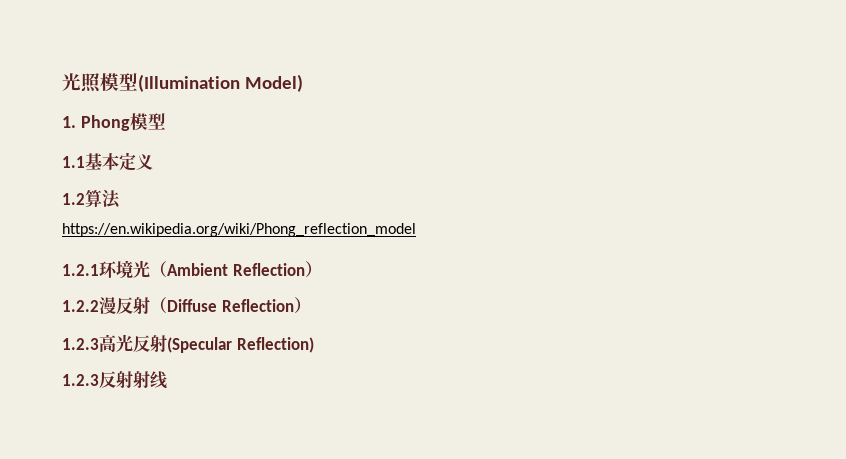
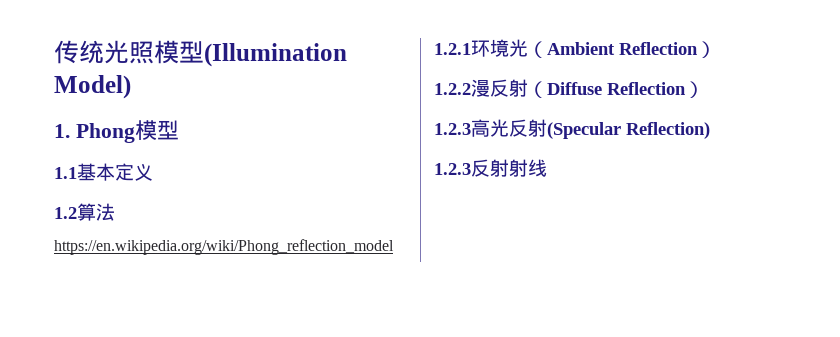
- 光照模型(Illumination Model)
+ 传统光照模型(Illumination Model)

